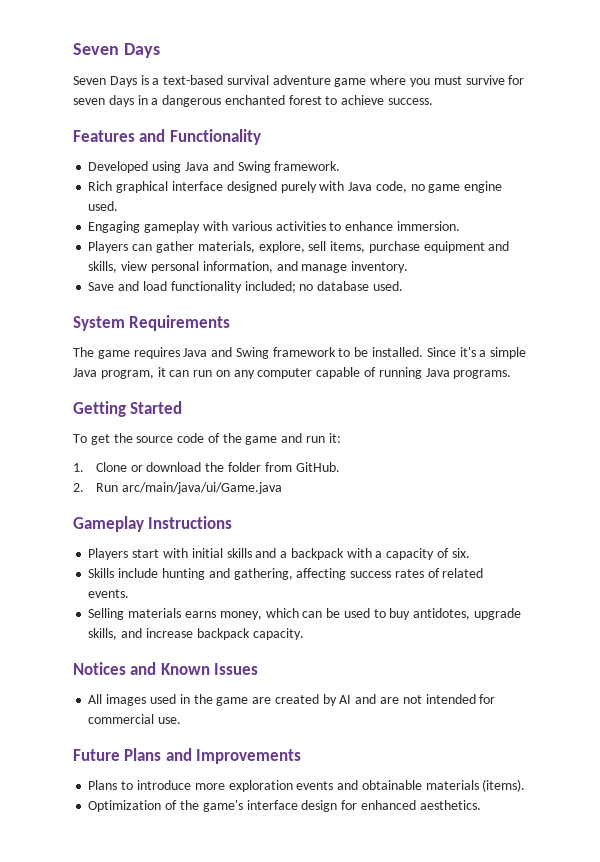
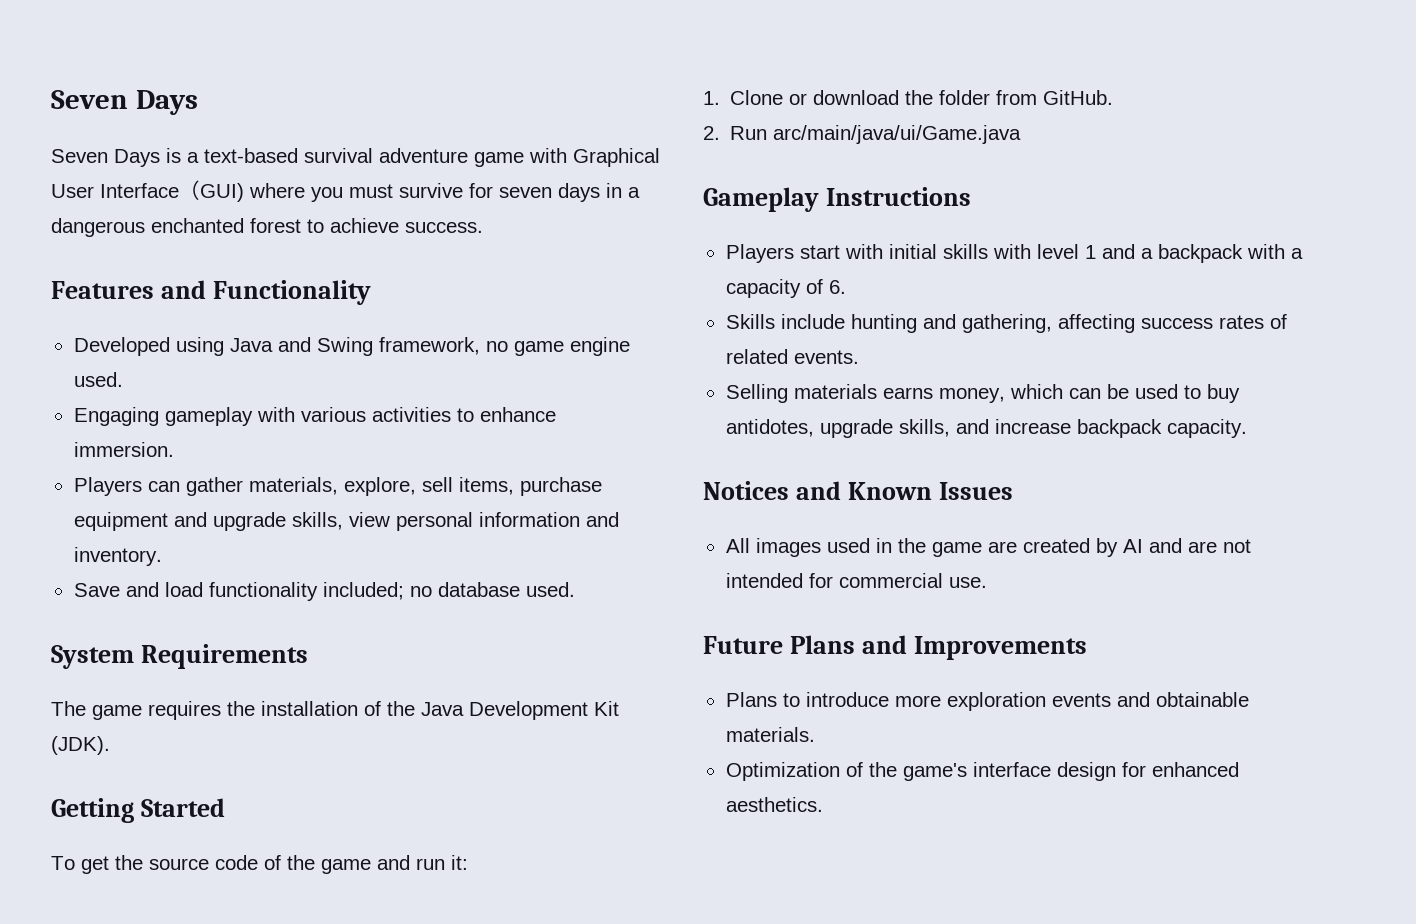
- Seven Days is a text-based survival adventure game where you must survive for seven days in a dangerous enchanted forest to achieve success.
+ Seven Days is a text-based survival adventure game with Graphical User Interface（GUI) where you must survive for seven days in a dangerous enchanted forest to achieve success.
- Developed using Java and Swing framework.
- Rich graphical interface designed purely with Java code, no game engine used.
+ Developed using Java and Swing framework, no game engine used.
- Players can gather materials, explore, sell items, purchase equipment and skills, view personal information, and manage inventory.
+ Players can gather materials, explore, sell items, purchase equipment and upgrade skills, view personal information and inventory.
- The game requires Java and Swing framework to be installed. Since it's a simple Java program, it can run on any computer capable of running Java programs.
+ The game requires the installation of the Java Development Kit (JDK).
- Players start with initial skills and a backpack with a capacity of six.
+ Players start with initial skills with level 1 and a backpack with a capacity of 6.
- Plans to introduce more exploration events and obtainable materials (items).
+ Plans to introduce more exploration events and obtainable materials.

